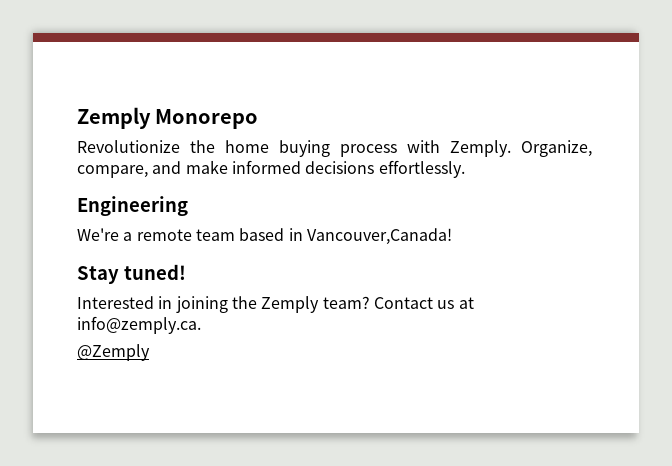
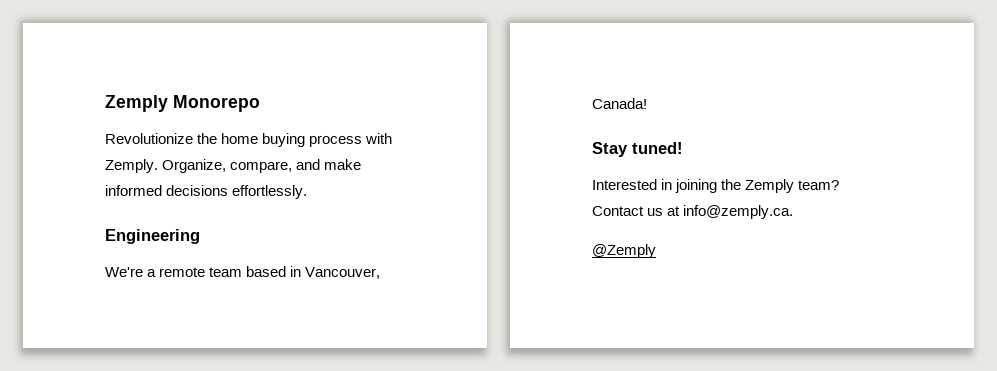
- We're a remote team based in Vancouver,Canada!
+ We're a remote team based in Vancouver, Canada!

